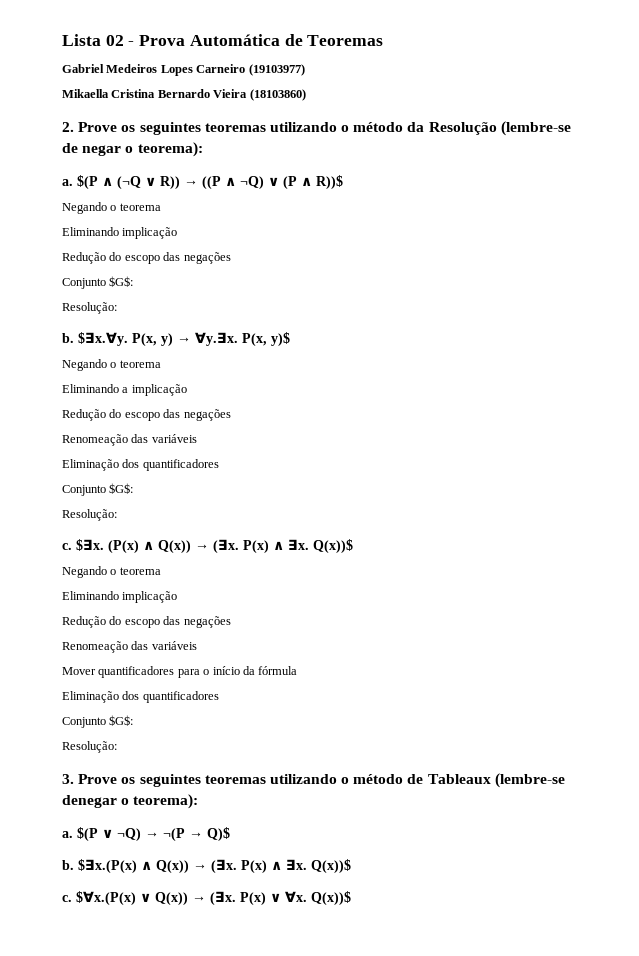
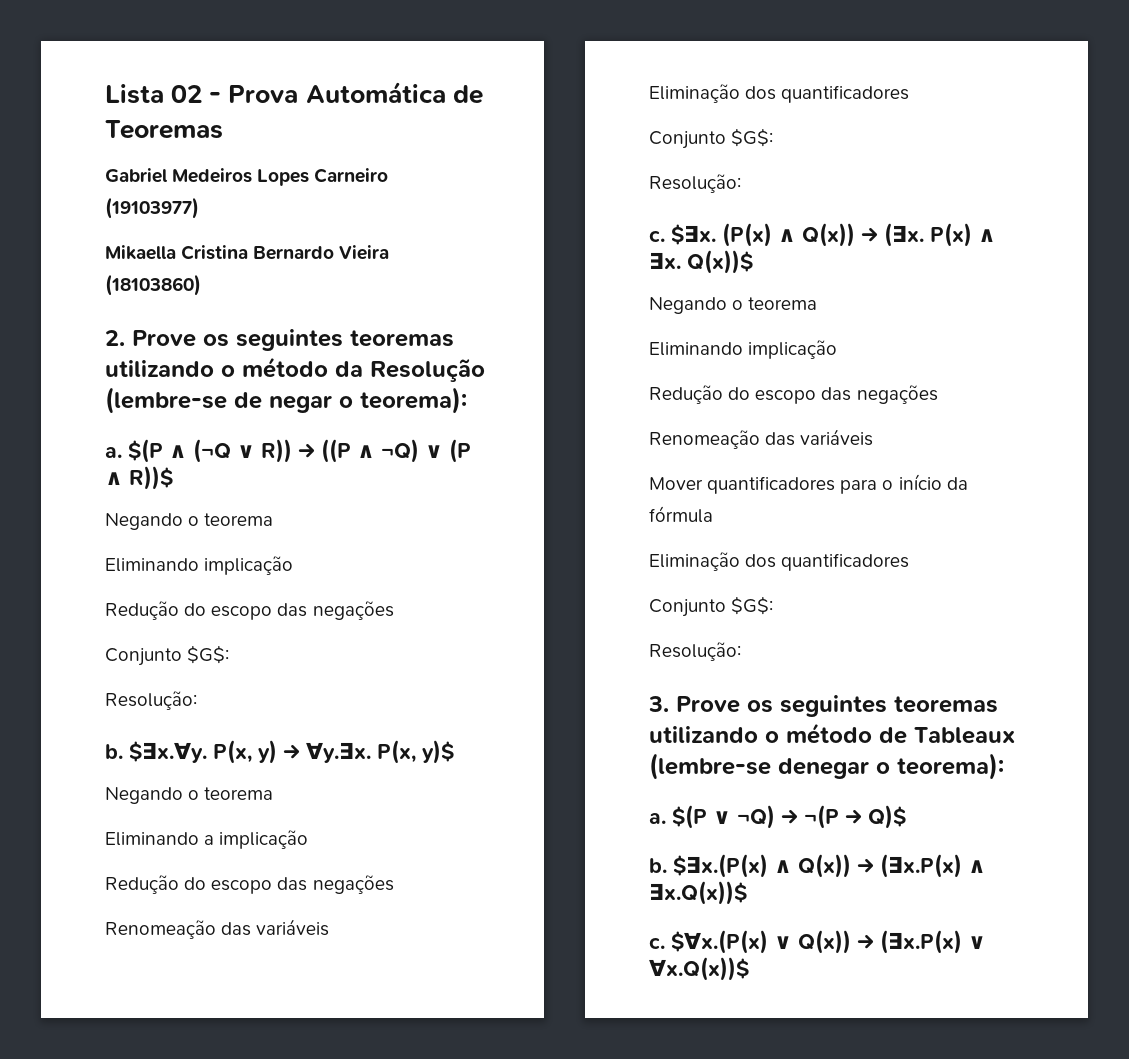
- $∃x.(P(x) ∧ Q(x)) → (∃x. P(x) ∧ ∃x. Q(x))$
+ $∃x.(P(x) ∧ Q(x)) → (∃x.P(x) ∧ ∃x.Q(x))$
- $∀x.(P(x) ∨ Q(x)) → (∃x. P(x) ∨ ∀x. Q(x))$
+ $∀x.(P(x) ∨ Q(x)) → (∃x.P(x) ∨ ∀x.Q(x))$

